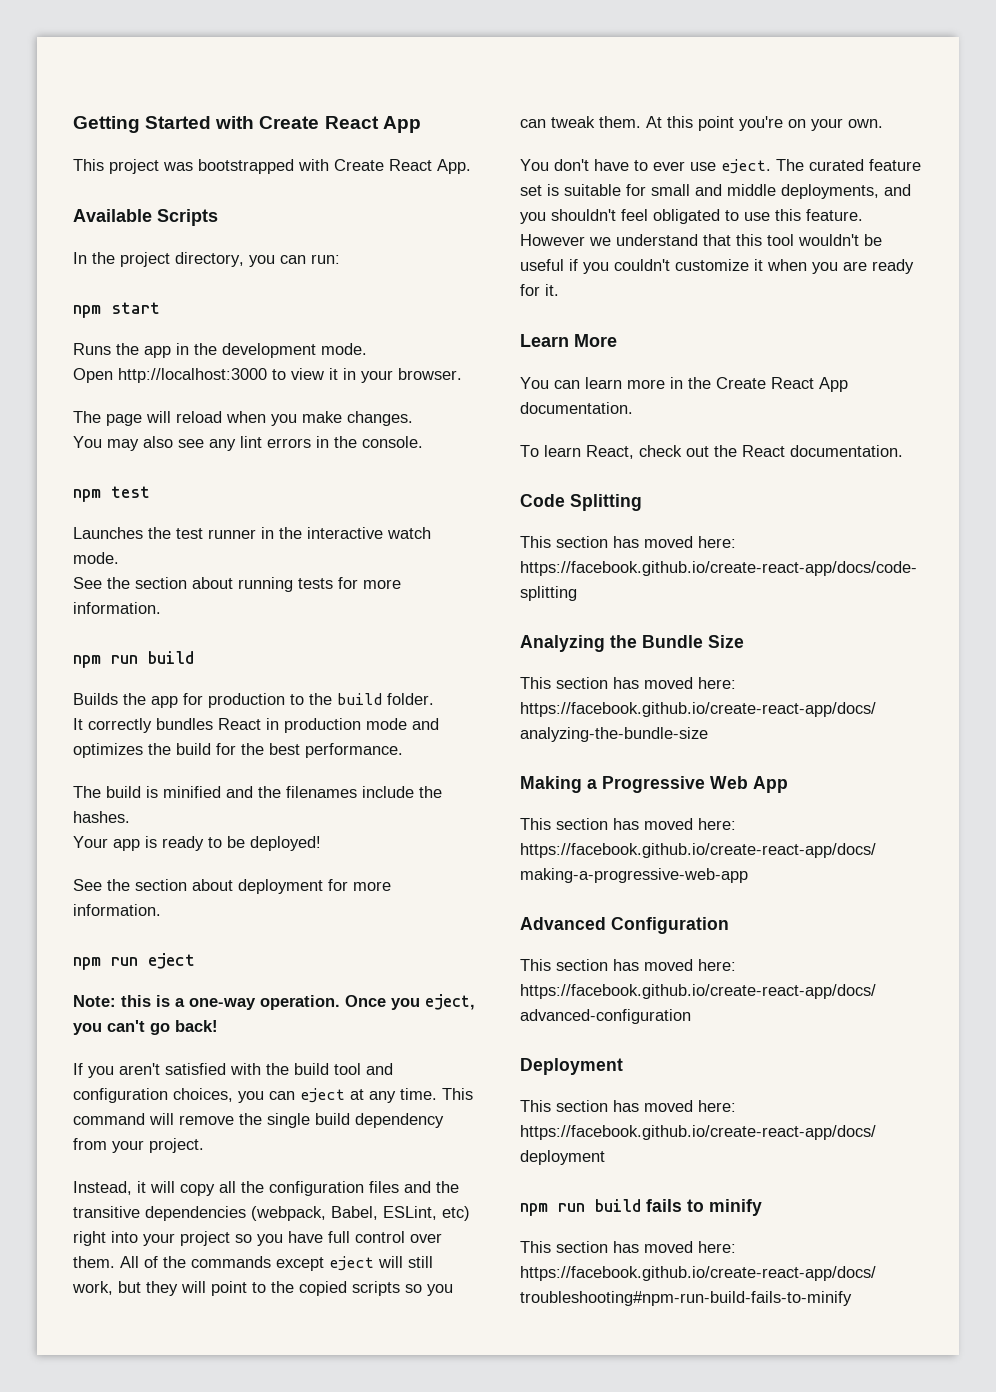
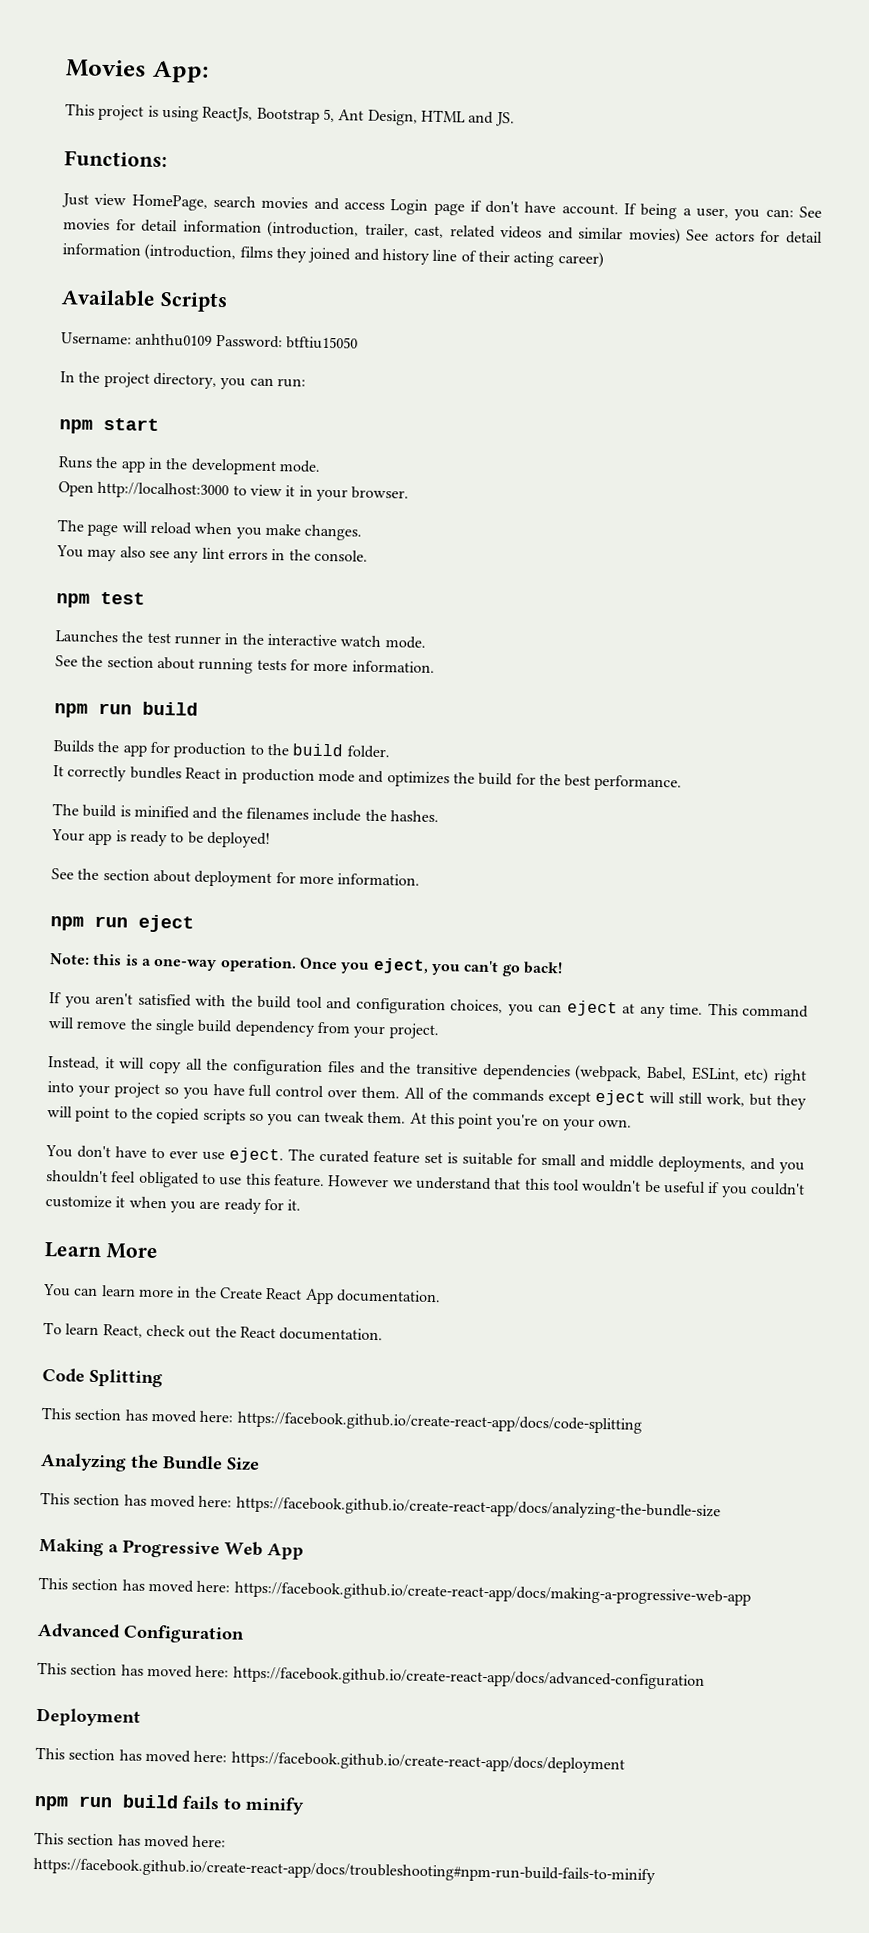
- Getting Started with Create React App
- This project was bootstrapped with Create React App.
+ Movies App:
+ This project is using ReactJs, Bootstrap 5, Ant Design, HTML and JS.
+ Functions:
+ Just view HomePage, search movies and access Login page if don't have account. If being a user, you can: See movies for detail information (introduction, trailer, cast, related videos and similar movies) See actors for detail information (introduction, films they joined and history line of their acting career)
  Available Scripts
+ Username: anhthu0109 Password: btftiu15050

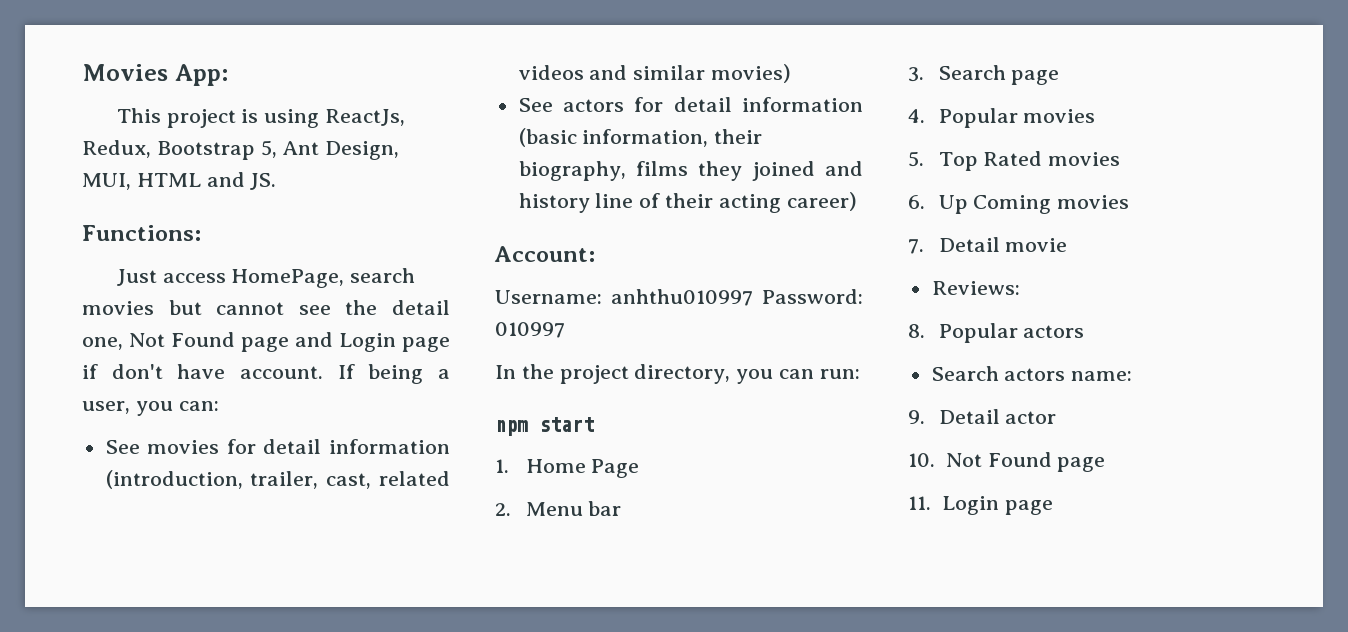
- This project is using ReactJs, Bootstrap 5, Ant Design, HTML and JS.
+ This project is using ReactJs, Redux, Bootstrap 5, Ant Design, MUI, HTML and JS.
- Just view HomePage, search movies and access Login page if don't have account.
+ Just access HomePage, search movies but cannot see the detail one, Not Found page and Login page if don't have account.
- If being a user, you can: See movies for detail information (introduction, trailer, cast, related videos and similar movies) See actors for detail information (introduction, films they joined and history line of their acting career)
+ If being a user, you can:
+ See movies for detail information (introduction, trailer, cast, related videos and similar movies)
+ See actors for detail information (basic information, their biography, films they joined and history line of their acting career)
- Available Scripts
+ Account:
- Username: anhthu0109 Password: btftiu15050
+ Username: anhthu010997 Password: 010997
- Runs the app in the development mode.
- Open http://localhost:3000 to view it in your browser.
- The page will reload when you make changes.
- You may also see any lint errors in the console.
- npm test
- Launches the test runner in the interactive watch mode.
- See the section about running tests for more information.
- npm run build
- Builds the app for production to the build folder.
- It correctly bundles React in production mode and optimizes the build for the best performance.
- The build is minified and the filenames include the hashes.
- Your app is ready to be deployed!
- See the section about deployment for more information.
- npm run eject
- Note: this is a one-way operation. Once you eject, you can't go back!
- If you aren't satisfied with the build tool and configuration choices, you can eject at any time. This command will remove the single build dependency from your project.
- Instead, it will copy all the configuration files and the transitive dependencies (webpack, Babel, ESLint, etc) right into your project so you have full control over them. All of the commands except eject will still work, but they will point to the copied scripts so you can tweak them. At this point you're on your own.
- You don't have to ever use eject. The curated feature set is suitable for small and middle deployments, and you shouldn't feel obligated to use this feature. However we understand that this tool wouldn't be useful if you couldn't customize it when you are ready for it.
- Learn More
- You can learn more in the Create React App documentation.
- To learn React, check out the React documentation.
- Code Splitting
- This section has moved here: https://facebook.github.io/create-react-app/docs/code-splitting
- Analyzing the Bundle Size
- This section has moved here: https://facebook.github.io/create-react-app/docs/analyzing-the-bundle-size
- Making a Progressive Web App
- This section has moved here: https://facebook.github.io/create-react-app/docs/making-a-progressive-web-app
- Advanced Configuration
- This section has moved here: https://facebook.github.io/create-react-app/docs/advanced-configuration
- Deployment
- This section has moved here: https://facebook.github.io/create-react-app/docs/deployment
- npm run build fails to minify
- This section has moved here: https://facebook.github.io/create-react-app/docs/troubleshooting#npm-run-build-fails-to-minify
+ 1. Home Page
+ 2. Menu bar
+ 3. Search page
+ 4. Popular movies
+ 5. Top Rated movies
+ 6. Up Coming movies
+ 7. Detail movie
+ Reviews:
+ 8. Popular actors
+ Search actors name:
+ 9. Detail actor
+ 10. Not Found page
+ 11. Login page

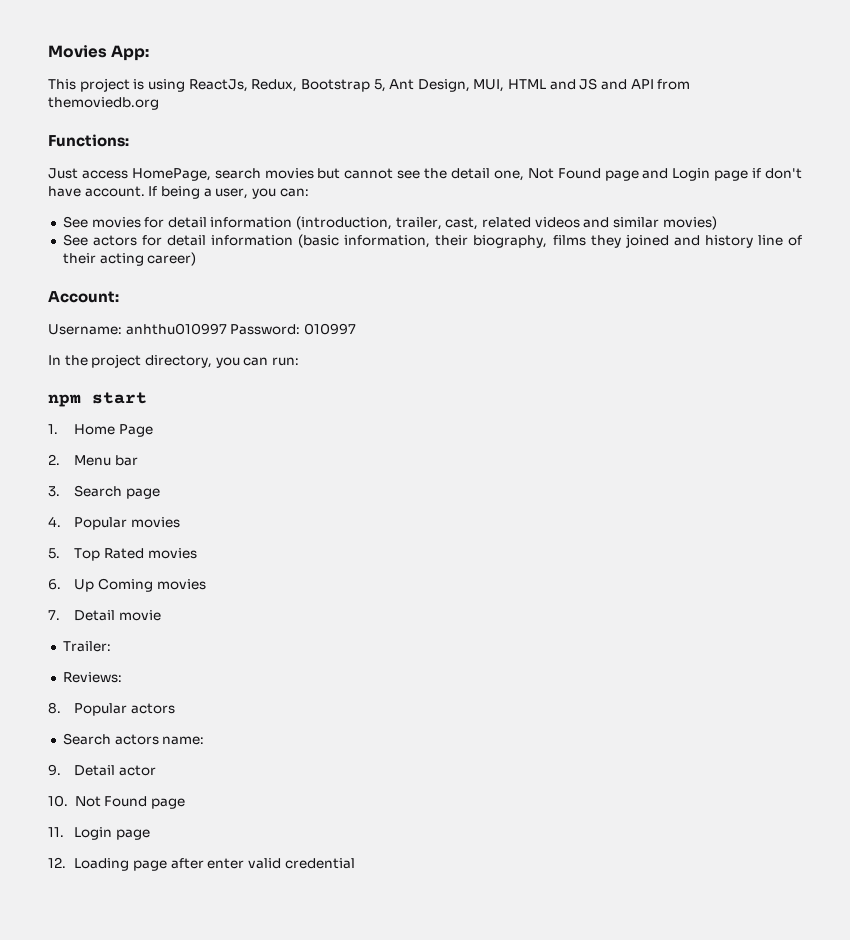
- This project is using ReactJs, Redux, Bootstrap 5, Ant Design, MUI, HTML and JS.
+ This project is using ReactJs, Redux, Bootstrap 5, Ant Design, MUI, HTML and JS and API from themoviedb.org
+ Trailer:
+ 12. Loading page after enter valid credential

